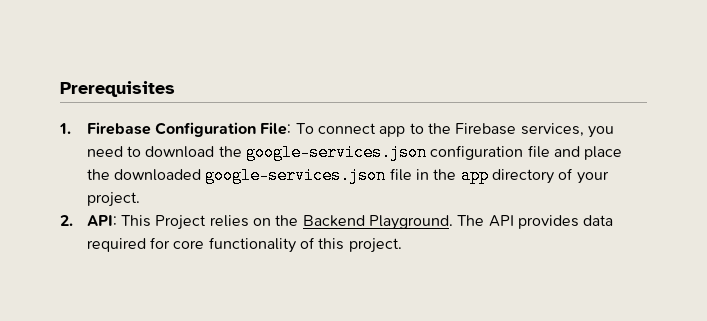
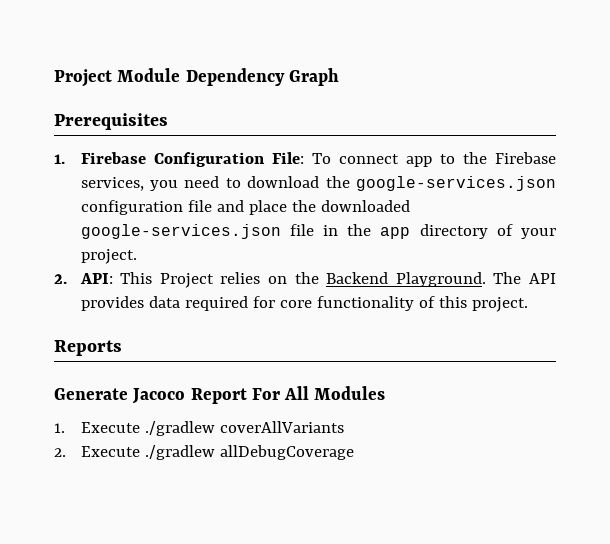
+ Project Module Dependency Graph
+ Reports
+ Generate Jacoco Report For All Modules
+ 1. Execute ./gradlew coverAllVariants
+ 2. Execute ./gradlew allDebugCoverage

